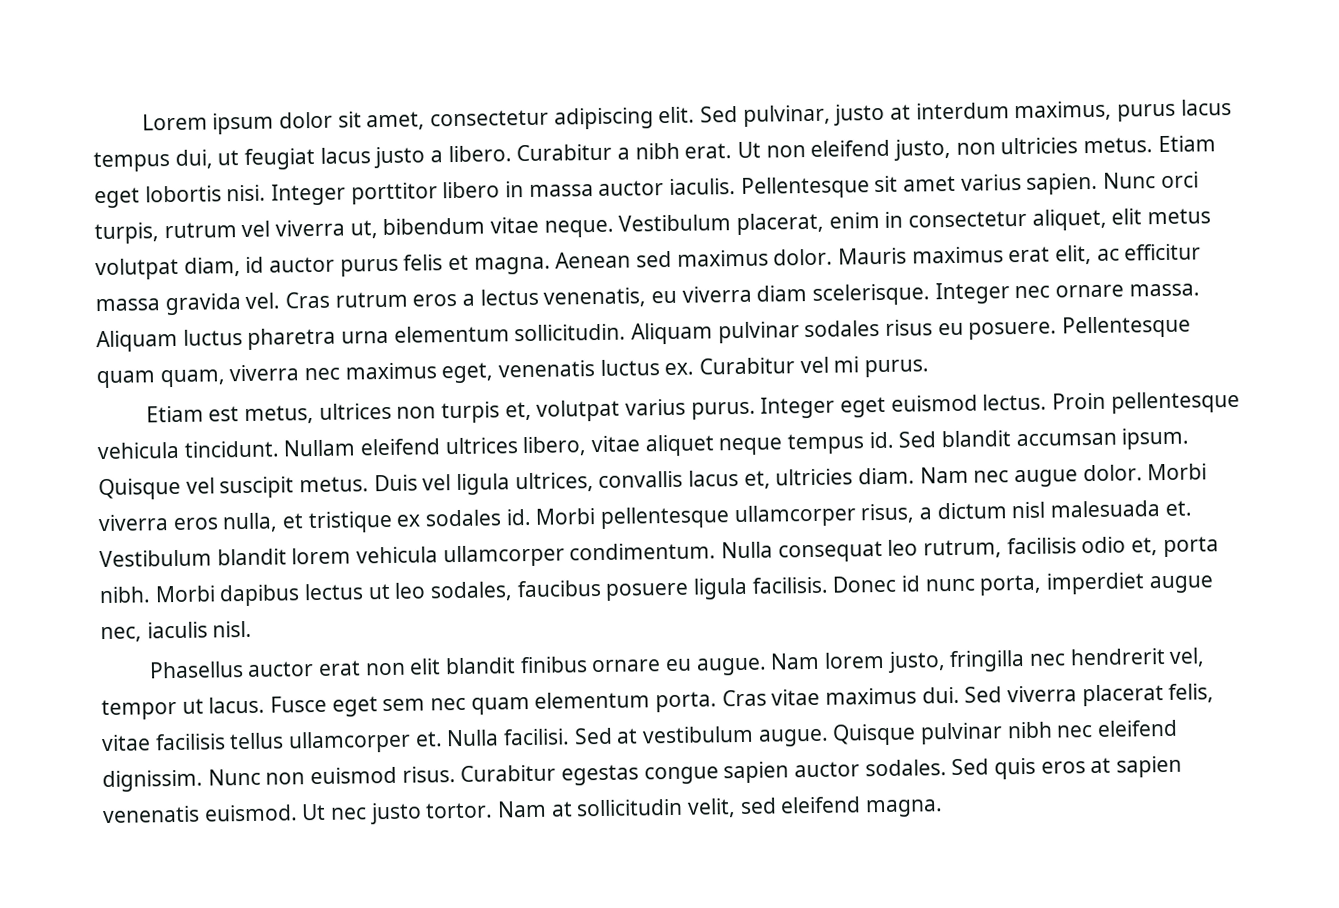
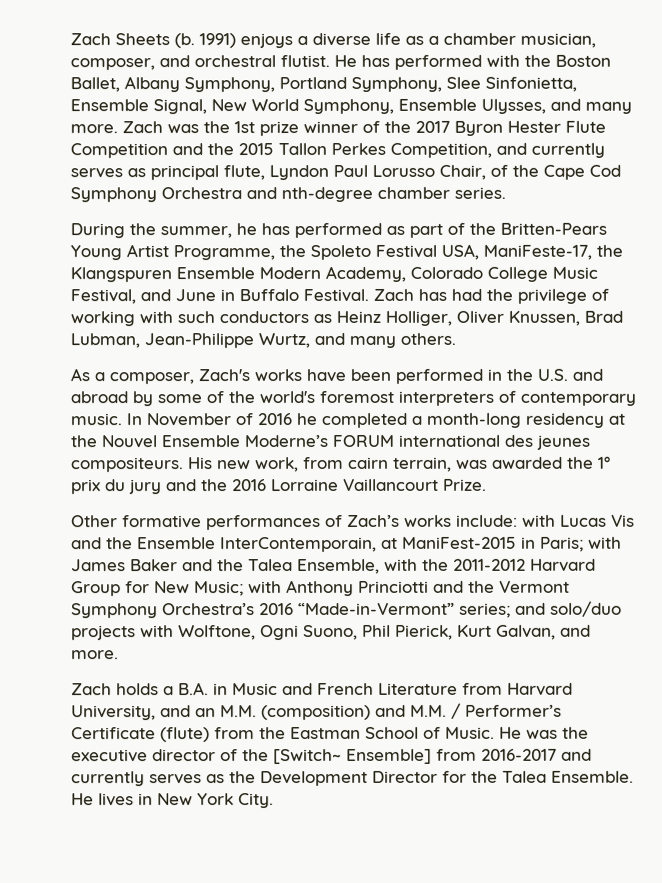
- Lorem ipsum dolor sit amet, consectetur adipiscing elit. Sed pulvinar, justo at interdum maximus, purus lacus tempus dui, ut feugiat lacus justo a libero. Curabitur a nibh erat. Ut non eleifend justo, non ultricies metus. Etiam eget lobortis nisi. Integer porttitor libero in massa auctor iaculis. Pellentesque sit amet varius sapien. Nunc orci turpis, rutrum vel viverra ut, bibendum vitae neque. Vestibulum placerat, enim in consectetur aliquet, elit metus volutpat diam, id auctor purus felis et magna. Aenean sed maximus dolor. Mauris maximus erat elit, ac efficitur massa gravida vel. Cras rutrum eros a lectus venenatis, eu viverra diam scelerisque. Integer nec ornare massa. Aliquam luctus pharetra urna elementum sollicitudin. Aliquam pulvinar sodales risus eu posuere. Pellentesque quam quam, viverra nec maximus eget, venenatis luctus ex. Curabitur vel mi purus.
- Etiam est metus, ultrices non turpis et, volutpat varius purus. Integer eget euismod lectus. Proin pellentesque vehicula tincidunt. Nullam eleifend ultrices libero, vitae aliquet neque tempus id. Sed blandit accumsan ipsum. Quisque vel suscipit metus. Duis vel ligula ultrices, convallis lacus et, ultricies diam. Nam nec augue dolor. Morbi viverra eros nulla, et tristique ex sodales id. Morbi pellentesque ullamcorper risus, a dictum nisl malesuada et. Vestibulum blandit lorem vehicula ullamcorper condimentum. Nulla consequat leo rutrum, facilisis odio et, porta nibh. Morbi dapibus lectus ut leo sodales, faucibus posuere ligula facilisis. Donec id nunc porta, imperdiet augue nec, iaculis nisl.
- Phasellus auctor erat non elit blandit finibus ornare eu augue. Nam lorem justo, fringilla nec hendrerit vel, tempor ut lacus. Fusce eget sem nec quam elementum porta. Cras vitae maximus dui. Sed viverra placerat felis, vitae facilisis tellus ullamcorper et. Nulla facilisi. Sed at vestibulum augue. Quisque pulvinar nibh nec eleifend dignissim. Nunc non euismod risus. Curabitur egestas congue sapien auctor sodales. Sed quis eros at sapien venenatis euismod. Ut nec justo tortor. Nam at sollicitudin velit, sed eleifend magna.
+ Zach Sheets (b. 1991) enjoys a diverse life as a chamber musician, composer, and orchestral flutist. He has performed with the Boston Ballet, Albany Symphony, Portland Symphony, Slee Sinfonietta, Ensemble Signal, New World Symphony, Ensemble Ulysses, and many more. Zach was the 1st prize winner of the 2017 Byron Hester Flute Competition and the 2015 Tallon Perkes Competition, and currently serves as principal flute, Lyndon Paul Lorusso Chair, of the Cape Cod Symphony Orchestra and nth-degree chamber series.
+ During the summer, he has performed as part of the Britten-Pears Young Artist Programme, the Spoleto Festival USA, ManiFeste-17, the Klangspuren Ensemble Modern Academy, Colorado College Music Festival, and June in Buffalo Festival. Zach has had the privilege of working with such conductors as Heinz Holliger, Oliver Knussen, Brad Lubman, Jean-Philippe Wurtz, and many others.
+ As a composer, Zach's works have been performed in the U.S. and abroad by some of the world's foremost interpreters of contemporary music. In November of 2016 he completed a month-long residency at the Nouvel Ensemble Moderne’s FORUM international des jeunes compositeurs. His new work, from cairn terrain, was awarded the 1° prix du jury and the 2016 Lorraine Vaillancourt Prize.
+ Other formative performances of Zach’s works include: with Lucas Vis and the Ensemble InterContemporain, at ManiFest-2015 in Paris; with James Baker and the Talea Ensemble, with the 2011-2012 Harvard Group for New Music; with Anthony Princiotti and the Vermont Symphony Orchestra’s 2016 “Made-in-Vermont” series; and solo/duo projects with Wolftone, Ogni Suono, Phil Pierick, Kurt Galvan, and more.
+ Zach holds a B.A. in Music and French Literature from Harvard University, and an M.M. (composition) and M.M. / Performer’s Certificate (flute) from the Eastman School of Music. He was the executive director of the [Switch~ Ensemble] from 2016-2017 and currently serves as the Development Director for the Talea Ensemble. He lives in New York City.

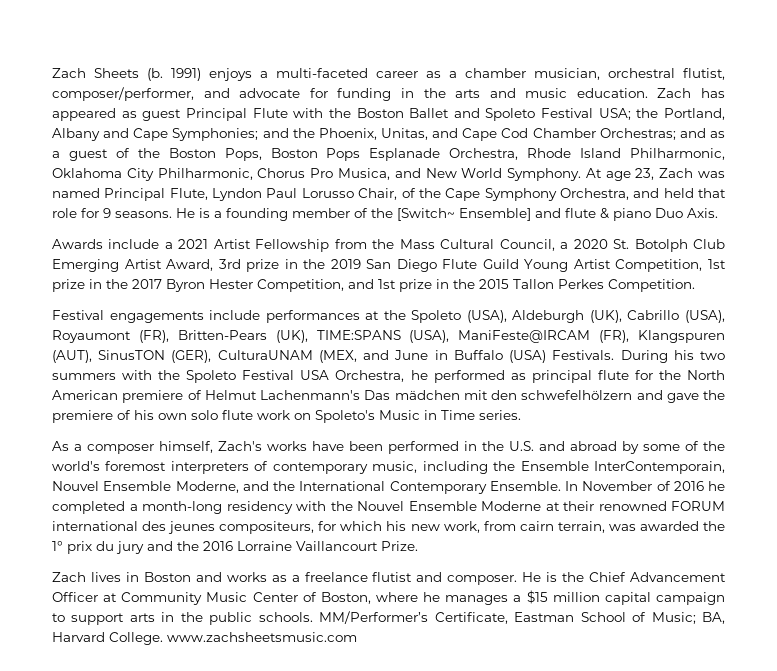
- 1991) enjoys a diverse life as a chamber musician, composer, and orchestral flutist. He has performed with the Boston Ballet, Albany Symphony, Portland Symphony, Slee Sinfonietta, Ensemble Signal, New World Symphony, Ensemble Ulysses, and many more. Zach was the 1st prize winner of the 2017 Byron Hester Flute Competition and the 2015 Tallon Perkes Competition, and currently serves as principal flute, Lyndon Paul Lorusso Chair, of the Cape Cod Symphony Orchestra and nth-degree chamber series.
- During the summer, he has performed as part of the Britten-Pears Young Artist Programme, the Spoleto Festival USA, ManiFeste-17, the Klangspuren Ensemble Modern Academy, Colorado College Music Festival, and June in Buffalo Festival. Zach has had the privilege of working with such conductors as Heinz Holliger, Oliver Knussen, Brad Lubman, Jean-Philippe Wurtz, and many others.
+ 1991) enjoys a multi-faceted career as a chamber musician, orchestral flutist, composer/performer, and advocate for funding in the arts and music education. Zach has appeared as guest Principal Flute with the Boston Ballet and Spoleto Festival USA; the Portland, Albany and Cape Symphonies; and the Phoenix, Unitas, and Cape Cod Chamber Orchestras; and as a guest of the Boston Pops, Boston Pops Esplanade Orchestra, Rhode Island Philharmonic, Oklahoma City Philharmonic, Chorus Pro Musica, and New World Symphony. At age 23, Zach was named Principal Flute, Lyndon Paul Lorusso Chair, of the Cape Symphony Orchestra, and held that role for 9 seasons. He is a founding member of the [Switch~ Ensemble] and flute & piano Duo Axis.
+ Awards include a 2021 Artist Fellowship from the Mass Cultural Council, a 2020 St. Botolph Club Emerging Artist Award, 3rd prize in the 2019 San Diego Flute Guild Young Artist Competition, 1st prize in the 2017 Byron Hester Competition, and 1st prize in the 2015 Tallon Perkes Competition.
+ Festival engagements include performances at the Spoleto (USA), Aldeburgh (UK), Cabrillo (USA), Royaumont (FR), Britten-Pears (UK), TIME:SPANS (USA), ManiFeste@IRCAM (FR), Klangspuren (AUT), SinusTON (GER), CulturaUNAM (MEX, and June in Buffalo (USA) Festivals. During his two summers with the Spoleto Festival USA Orchestra, he performed as principal flute for the North American premiere of Helmut Lachenmann's Das mädchen mit den schwefelhölzern and gave the premiere of his own solo flute work on Spoleto's Music in Time series.
- As a composer, Zach's works have been performed in the U.S. and abroad by some of the world's foremost interpreters of contemporary music.
+ As a composer himself, Zach's works have been performed in the U.S. and abroad by some of the world's foremost interpreters of contemporary music, including the Ensemble InterContemporain, Nouvel Ensemble Moderne, and the International Contemporary Ensemble.
- In November of 2016 he completed a month-long residency at the Nouvel Ensemble Moderne’s FORUM international des jeunes compositeurs. His new work, from cairn terrain, was awarded the 1° prix du jury and the 2016 Lorraine Vaillancourt Prize.
+ In November of 2016 he completed a month-long residency with the Nouvel Ensemble Moderne at their renowned FORUM international des jeunes compositeurs, for which his new work, from cairn terrain, was awarded the 1° prix du jury and the 2016 Lorraine Vaillancourt Prize.
- Other formative performances of Zach’s works include: with Lucas Vis and the Ensemble InterContemporain, at ManiFest-2015 in Paris; with James Baker and the Talea Ensemble, with the 2011-2012 Harvard Group for New Music; with Anthony Princiotti and the Vermont Symphony Orchestra’s 2016 “Made-in-Vermont” series; and solo/duo projects with Wolftone, Ogni Suono, Phil Pierick, Kurt Galvan, and more.
- Zach holds a B.A. in Music and French Literature from Harvard University, and an M.M. (composition) and M.M. / Performer’s Certificate (flute) from the Eastman School of Music. He was the executive director of the [Switch~ Ensemble] from 2016-2017 and currently serves as the Development Director for the Talea Ensemble. He lives in New York City.
+ Zach lives in Boston and works as a freelance flutist and composer. He is the Chief Advancement Officer at Community Music Center of Boston, where he manages a $15 million capital campaign to support arts in the public schools. MM/Performer’s Certificate, Eastman School of Music; BA, Harvard College. www.zachsheetsmusic.com

